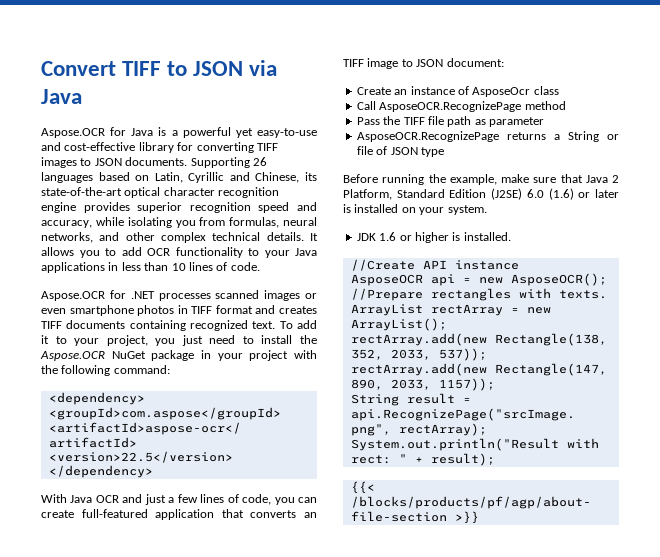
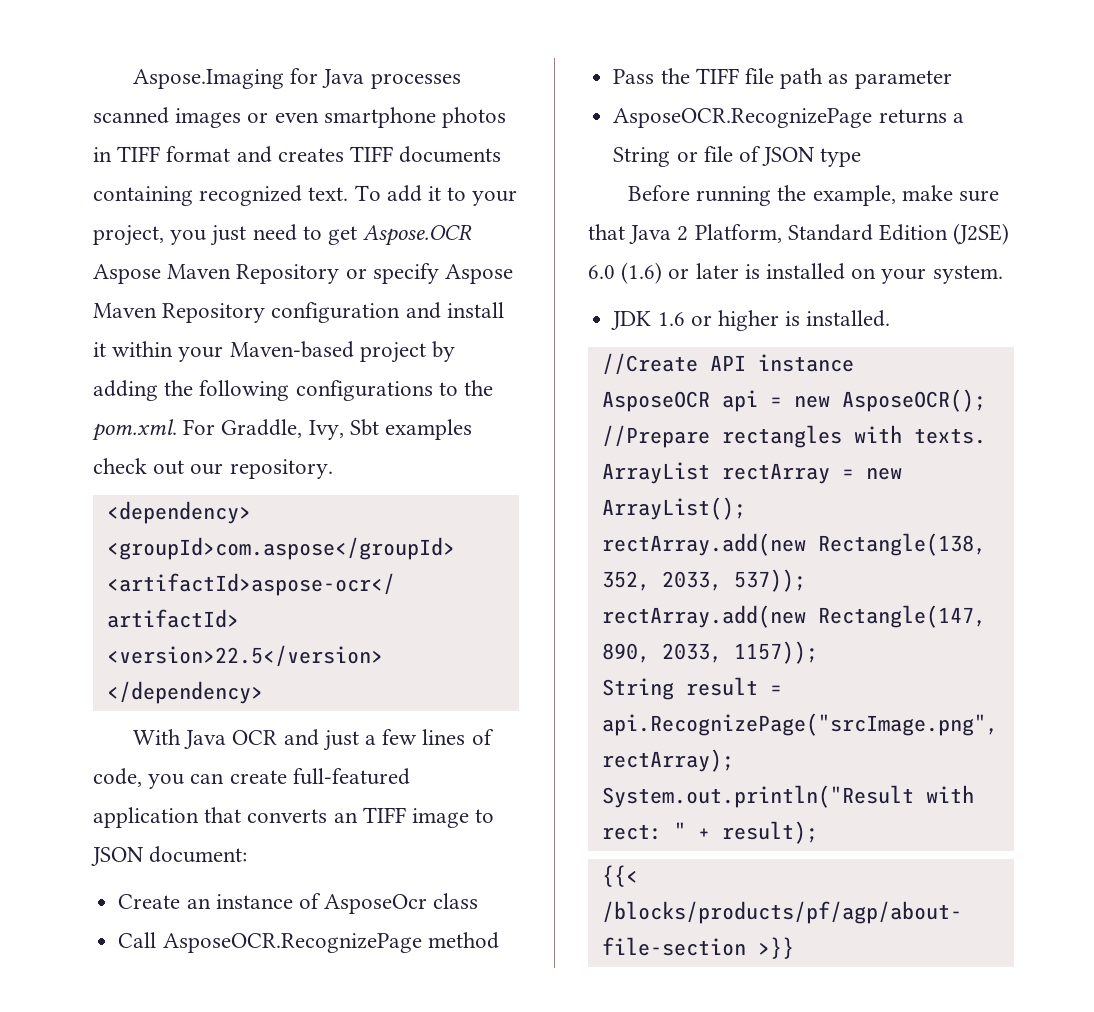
- Convert TIFF to JSON via Java
- Aspose.OCR for Java is a powerful yet easy-to-use and cost-effective library for converting TIFF images to JSON documents. Supporting 26 languages based on Latin, Cyrillic and Chinese, its state-of-the-art optical character recognition engine provides superior recognition speed and accuracy, while isolating you from formulas, neural networks, and other complex technical details. It allows you to add OCR functionality to your Java applications in less than 10 lines of code.
- Aspose.OCR for .NET processes scanned images or even smartphone photos in TIFF format and creates TIFF documents containing recognized text.
+ Aspose.Imaging for Java processes scanned images or even smartphone photos in TIFF format and creates TIFF documents containing recognized text.
- To add it to your project, you just need to install the Aspose.OCR NuGet package in your project with the following command:
+ To add it to your project, you just need to get Aspose.OCR Aspose Maven Repository or specify Aspose Maven Repository configuration and install it within your Maven-based project by adding the following configurations to the pom.xml. For Graddle, Ivy, Sbt examples check out our repository.

